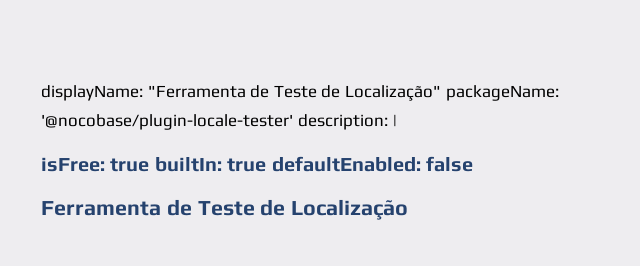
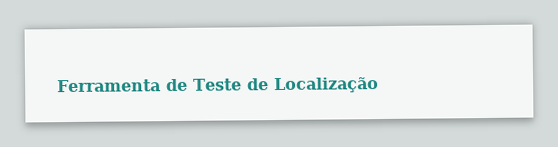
- displayName: "Ferramenta de Teste de Localização" packageName: '@nocobase/plugin-locale-tester' description: |
- isFree: true builtIn: true defaultEnabled: false

